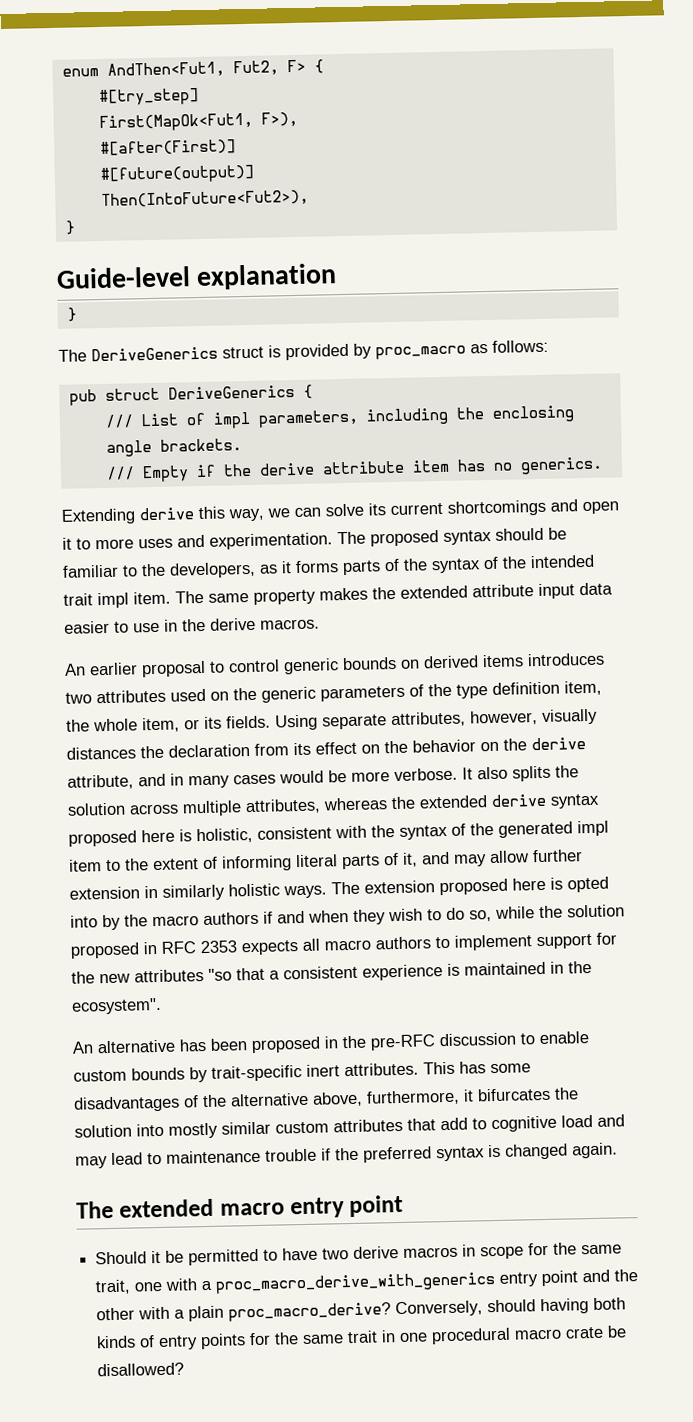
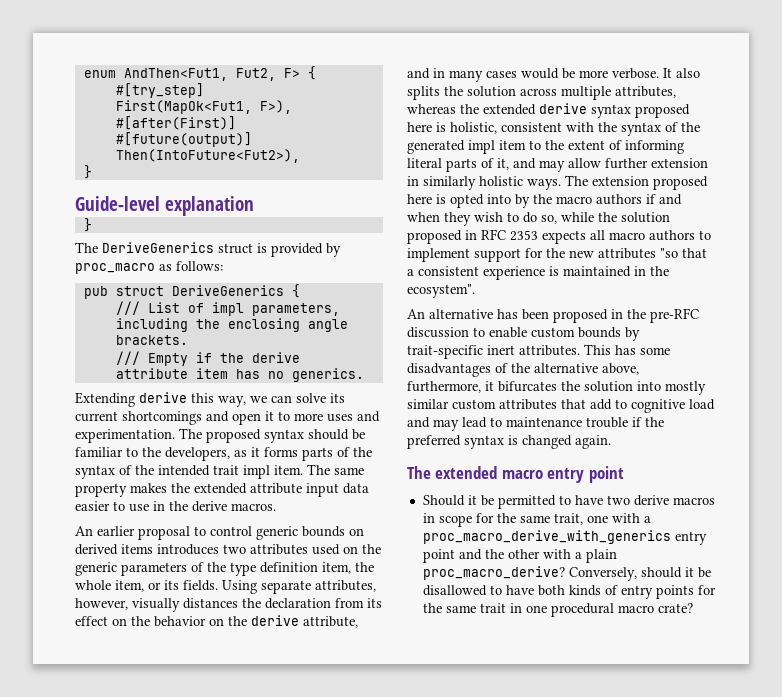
- Conversely, should having both kinds of entry points for the same trait in one procedural macro crate be disallowed?
+ Conversely, should it be disallowed to have both kinds of entry points for the same trait in one procedural macro crate?

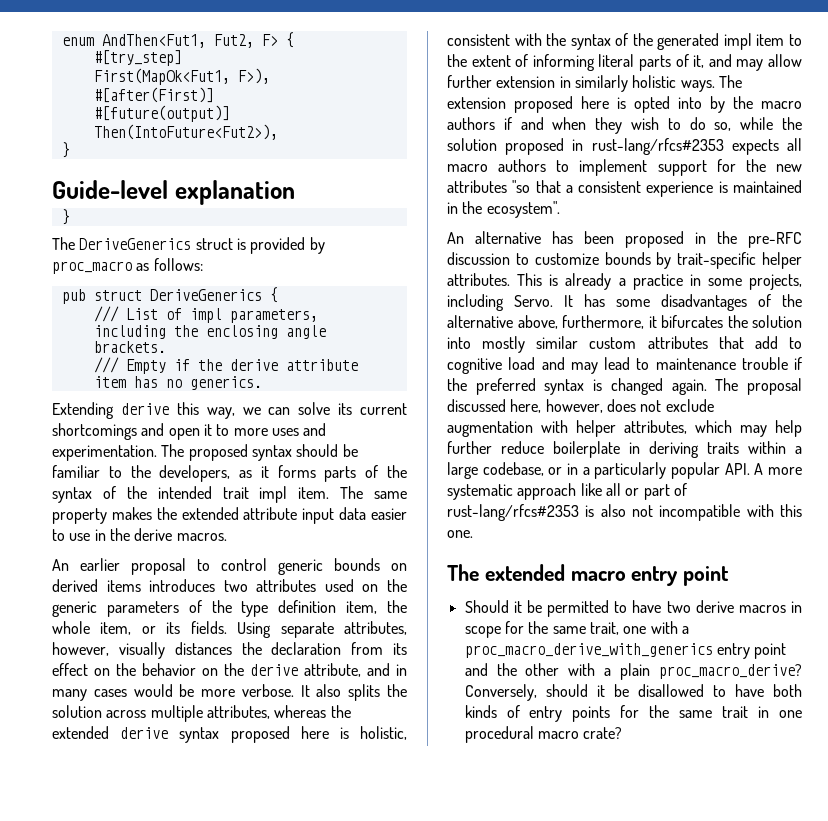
- The extension proposed here is opted into by the macro authors if and when they wish to do so, while the solution proposed in RFC 2353 expects all macro authors to implement support for the new attributes "so that a consistent experience is maintained in the ecosystem".
+ The extension proposed here is opted into by the macro authors if and when they wish to do so, while the solution proposed in rust-lang/rfcs#2353 expects all macro authors to implement support for the new attributes "so that a consistent experience is maintained in the ecosystem".
- An alternative has been proposed in the pre-RFC discussion to enable custom bounds by trait-specific inert attributes.
+ An alternative has been proposed in the pre-RFC discussion to customize bounds by trait-specific helper attributes.
- This has some disadvantages of the alternative above, furthermore, it bifurcates the solution into mostly similar custom attributes that add to cognitive load and may lead to maintenance trouble if the preferred syntax is changed again.
+ This is already a practice in some projects, including Servo. It has some disadvantages of the alternative above, furthermore, it bifurcates the solution into mostly similar custom attributes that add to cognitive load and may lead to maintenance trouble if the preferred syntax is changed again. The proposal discussed here, however, does not exclude augmentation with helper attributes, which may help further reduce boilerplate in deriving traits within a large codebase, or in a particularly popular API. A more systematic approach like all or part of rust-lang/rfcs#2353 is also not incompatible with this one.

